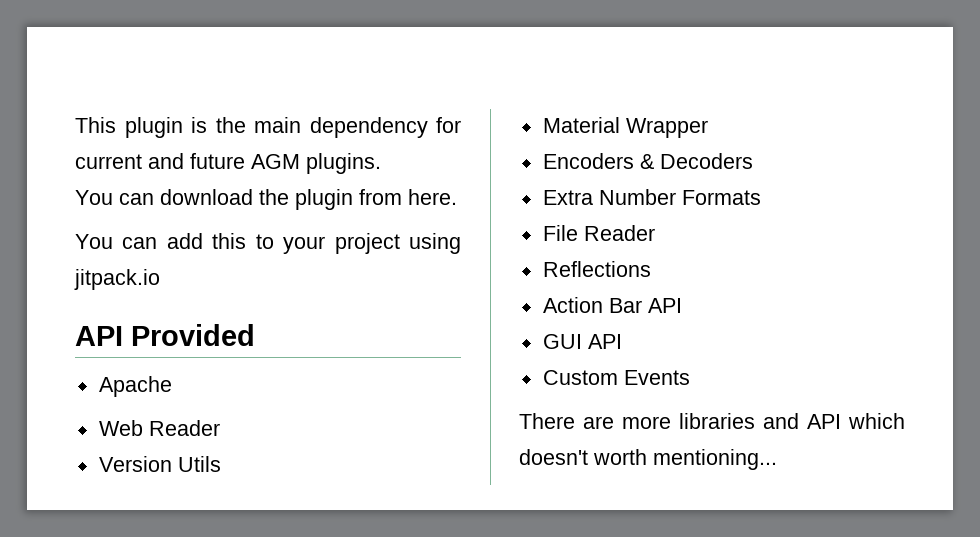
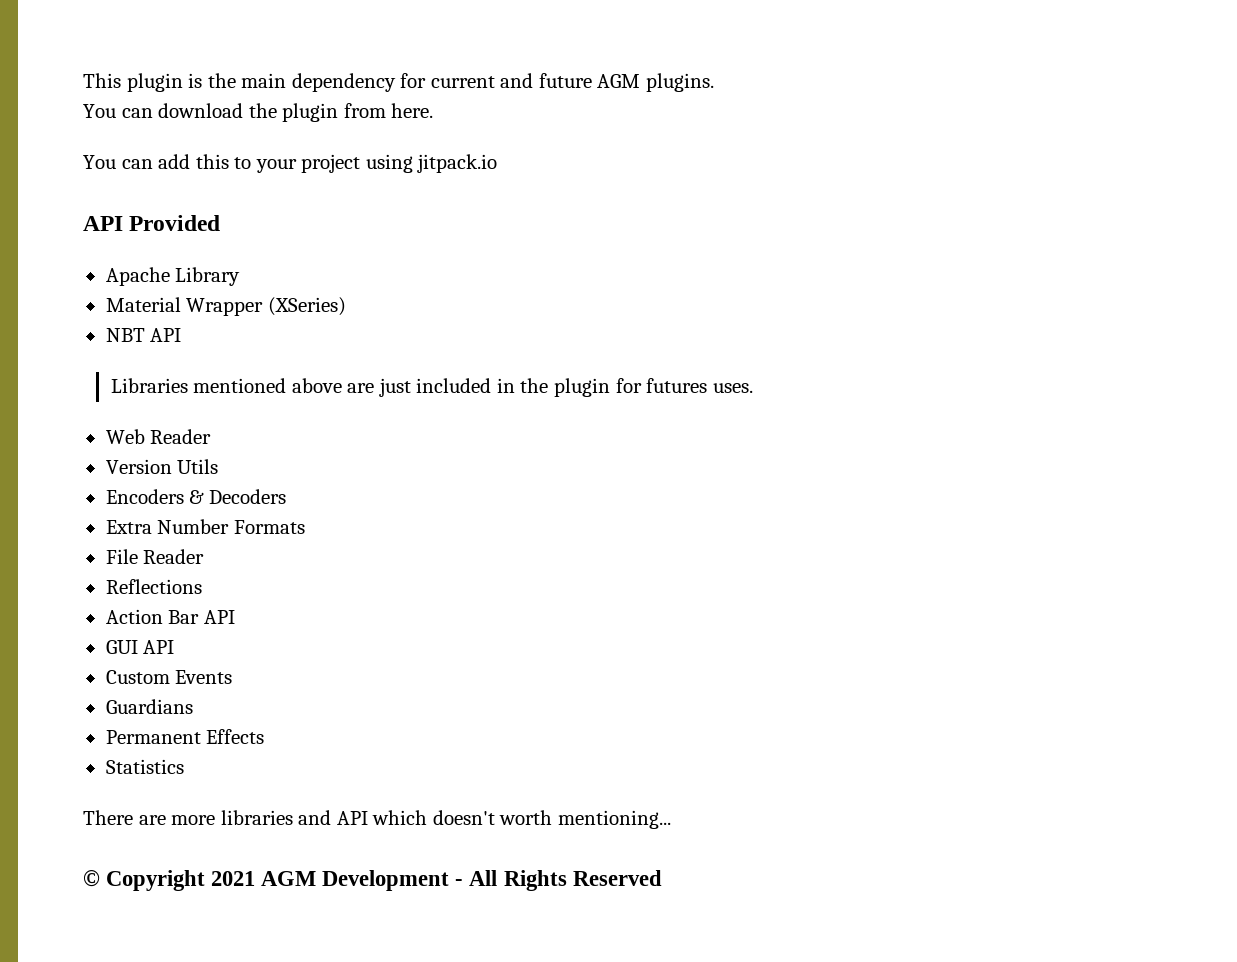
- Apache
+ Apache Library
+ Material Wrapper (XSeries)
+ NBT API
+ Libraries mentioned above are just included in the plugin for futures uses.
- Material Wrapper
+ Guardians
+ Permanent Effects
+ Statistics
+ © Copyright 2021 AGM Development - All Rights Reserved

